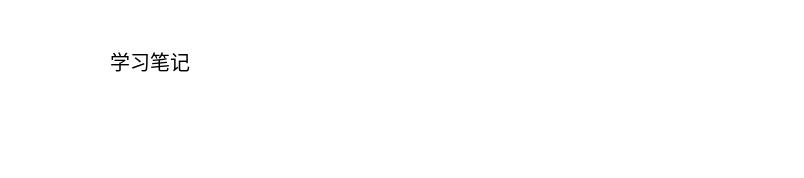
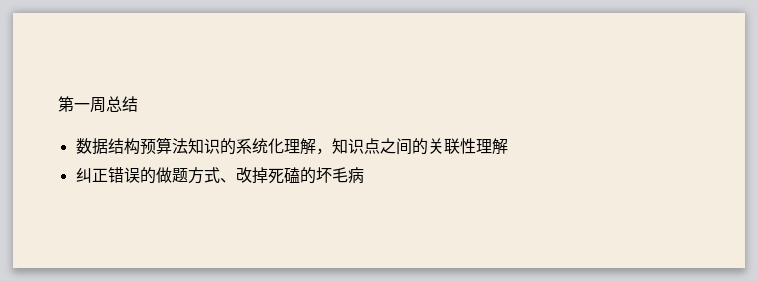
- 学习笔记
+ 第一周总结
+ 数据结构预算法知识的系统化理解，知识点之间的关联性理解
+ 纠正错误的做题方式、改掉死磕的坏毛病

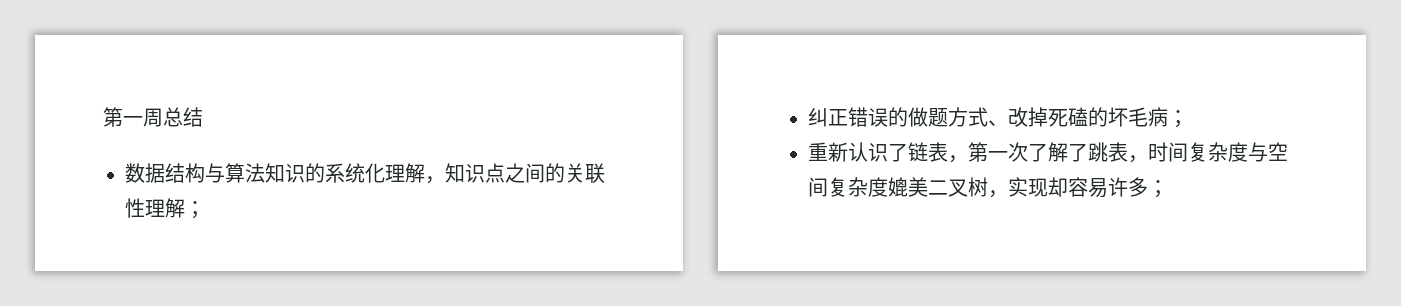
- 数据结构预算法知识的系统化理解，知识点之间的关联性理解
+ 数据结构与算法知识的系统化理解，知识点之间的关联性理解；
- 纠正错误的做题方式、改掉死磕的坏毛病
+ 纠正错误的做题方式、改掉死磕的坏毛病；
+ 重新认识了链表，第一次了解了跳表，时间复杂度与空间复杂度媲美二叉树，实现却容易许多；

